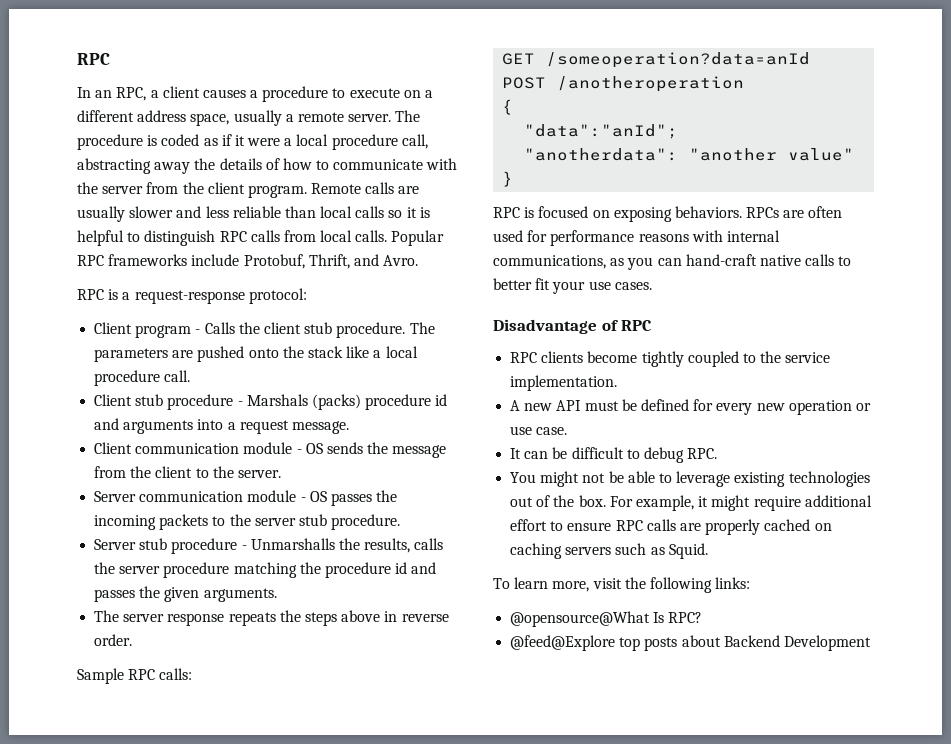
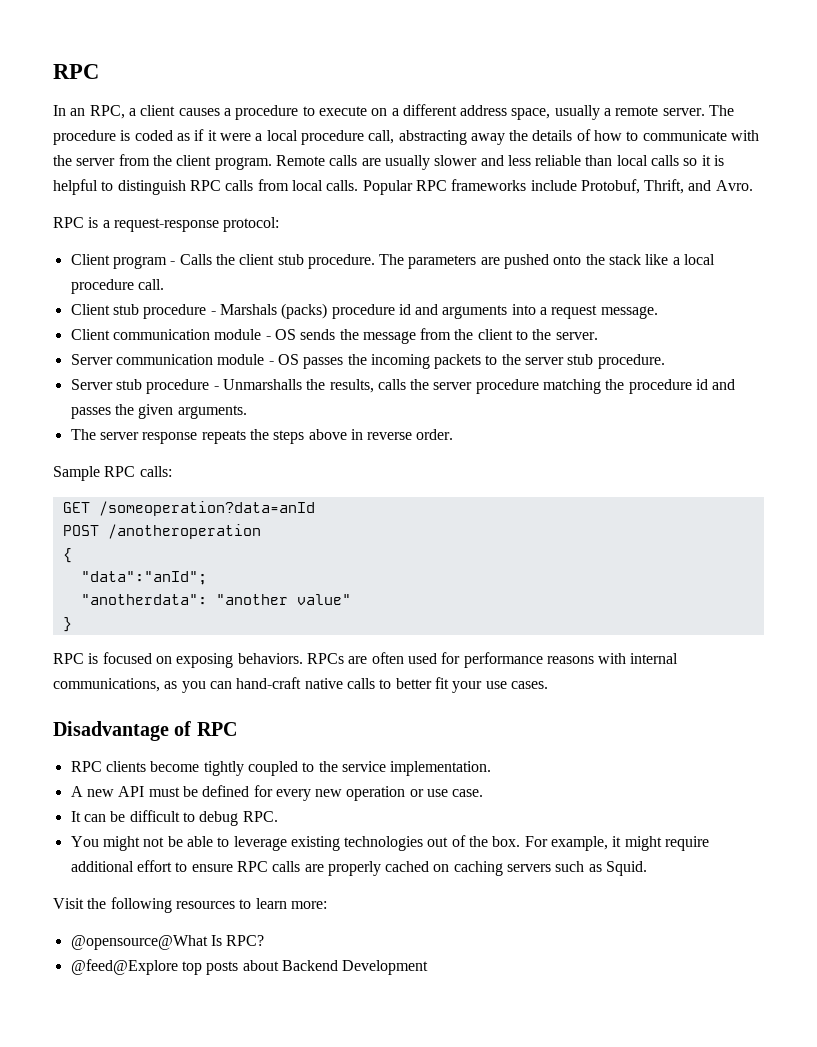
- To learn more, visit the following links:
+ Visit the following resources to learn more:

